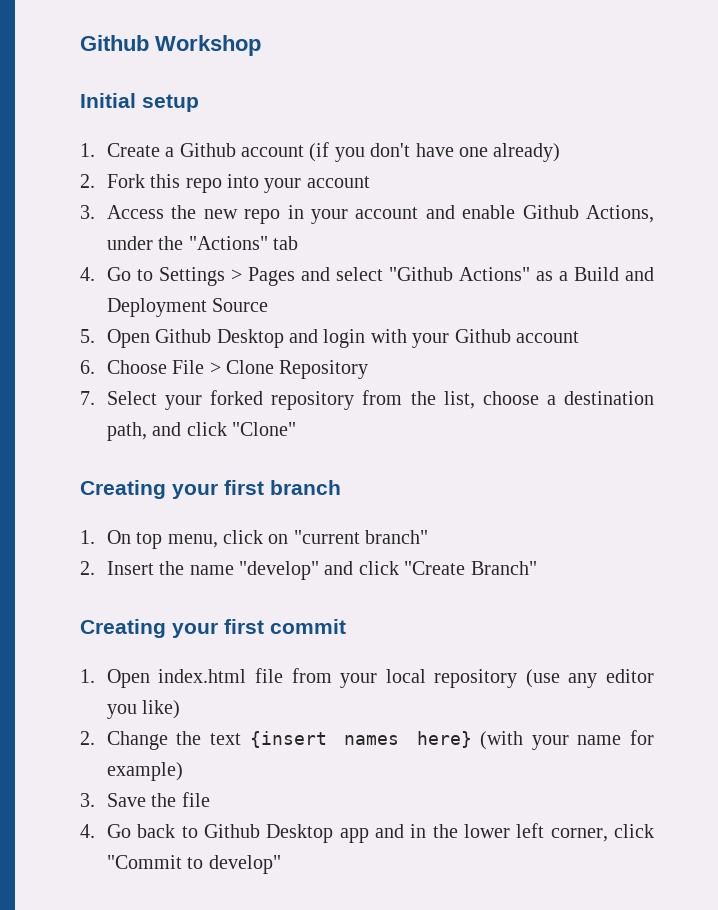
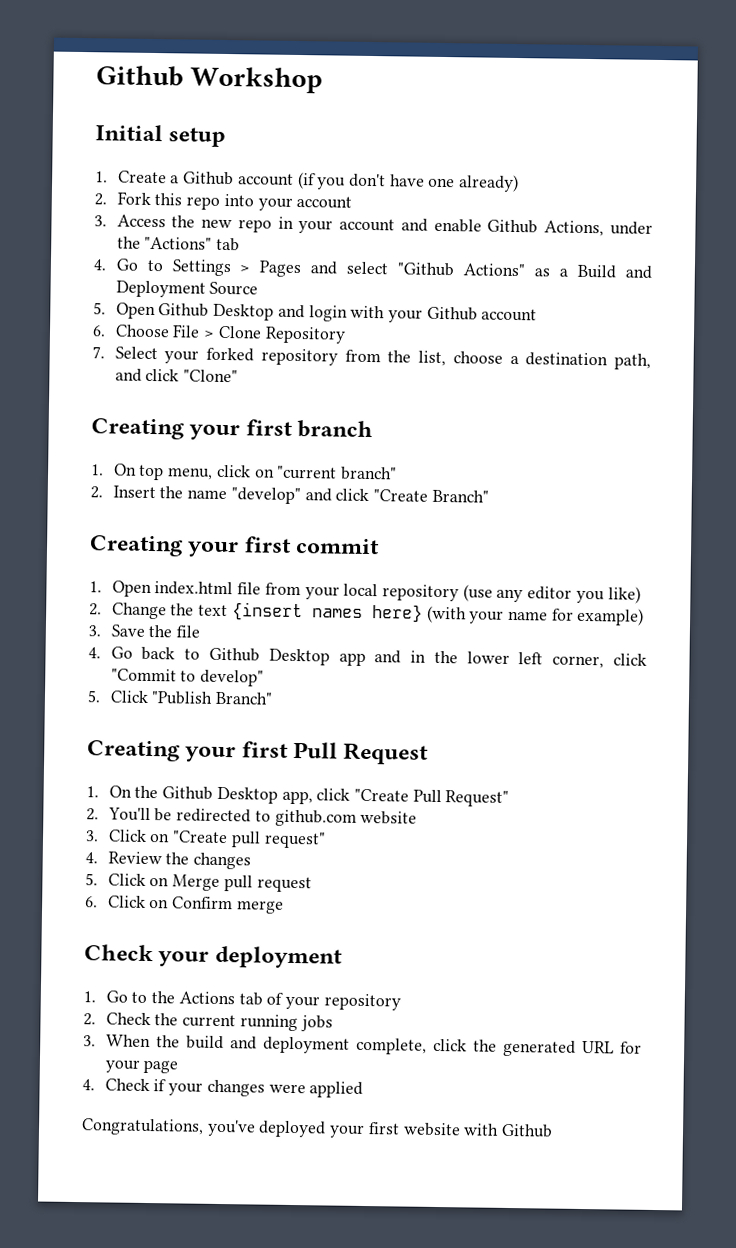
+ 5. Click "Publish Branch"
+ Creating your first Pull Request
+ 1. On the Github Desktop app, click "Create Pull Request"
+ 2. You'll be redirected to github.com website
+ 3. Click on "Create pull request"
+ 4. Review the changes
+ 5. Click on Merge pull request
+ 6. Click on Confirm merge
+ Check your deployment
+ 1. Go to the Actions tab of your repository
+ 2. Check the current running jobs
+ 3. When the build and deployment complete, click the generated URL for your page
+ 4. Check if your changes were applied
+ Congratulations, you've deployed your first website with Github

